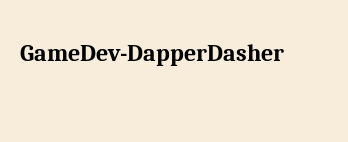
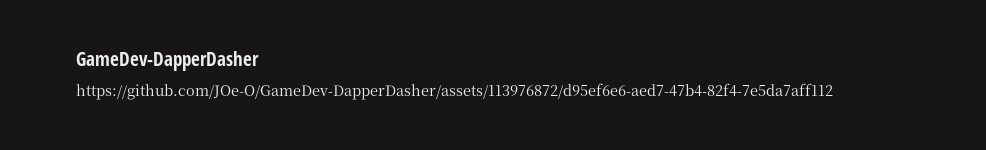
+ https://github.com/JOe-O/GameDev-DapperDasher/assets/113976872/d95ef6e6-aed7-47b4-82f4-7e5da7aff112

